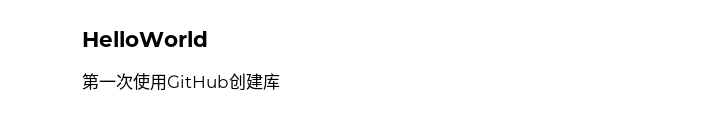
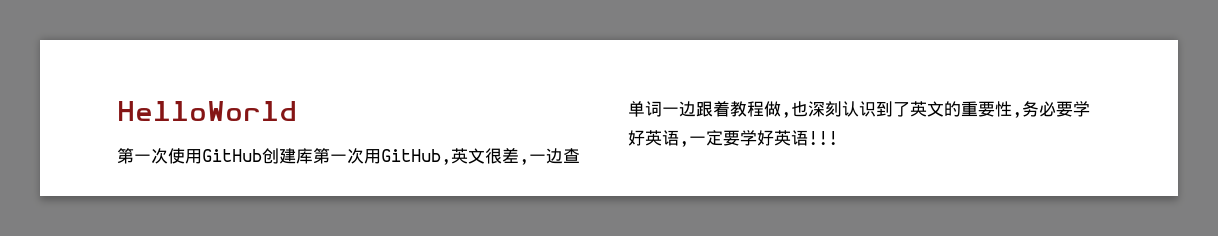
- 第一次使用GitHub创建库
+ 第一次使用GitHub创建库第一次用GitHub,英文很差,一边查单词一边跟着教程做,也深刻认识到了英文的重要性,务必要学好英语,一定要学好英语!!!

